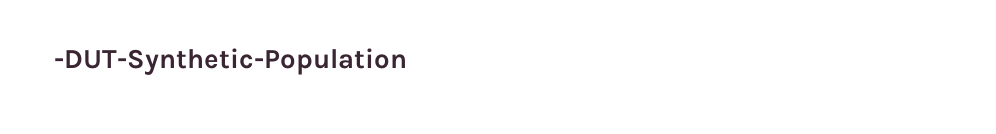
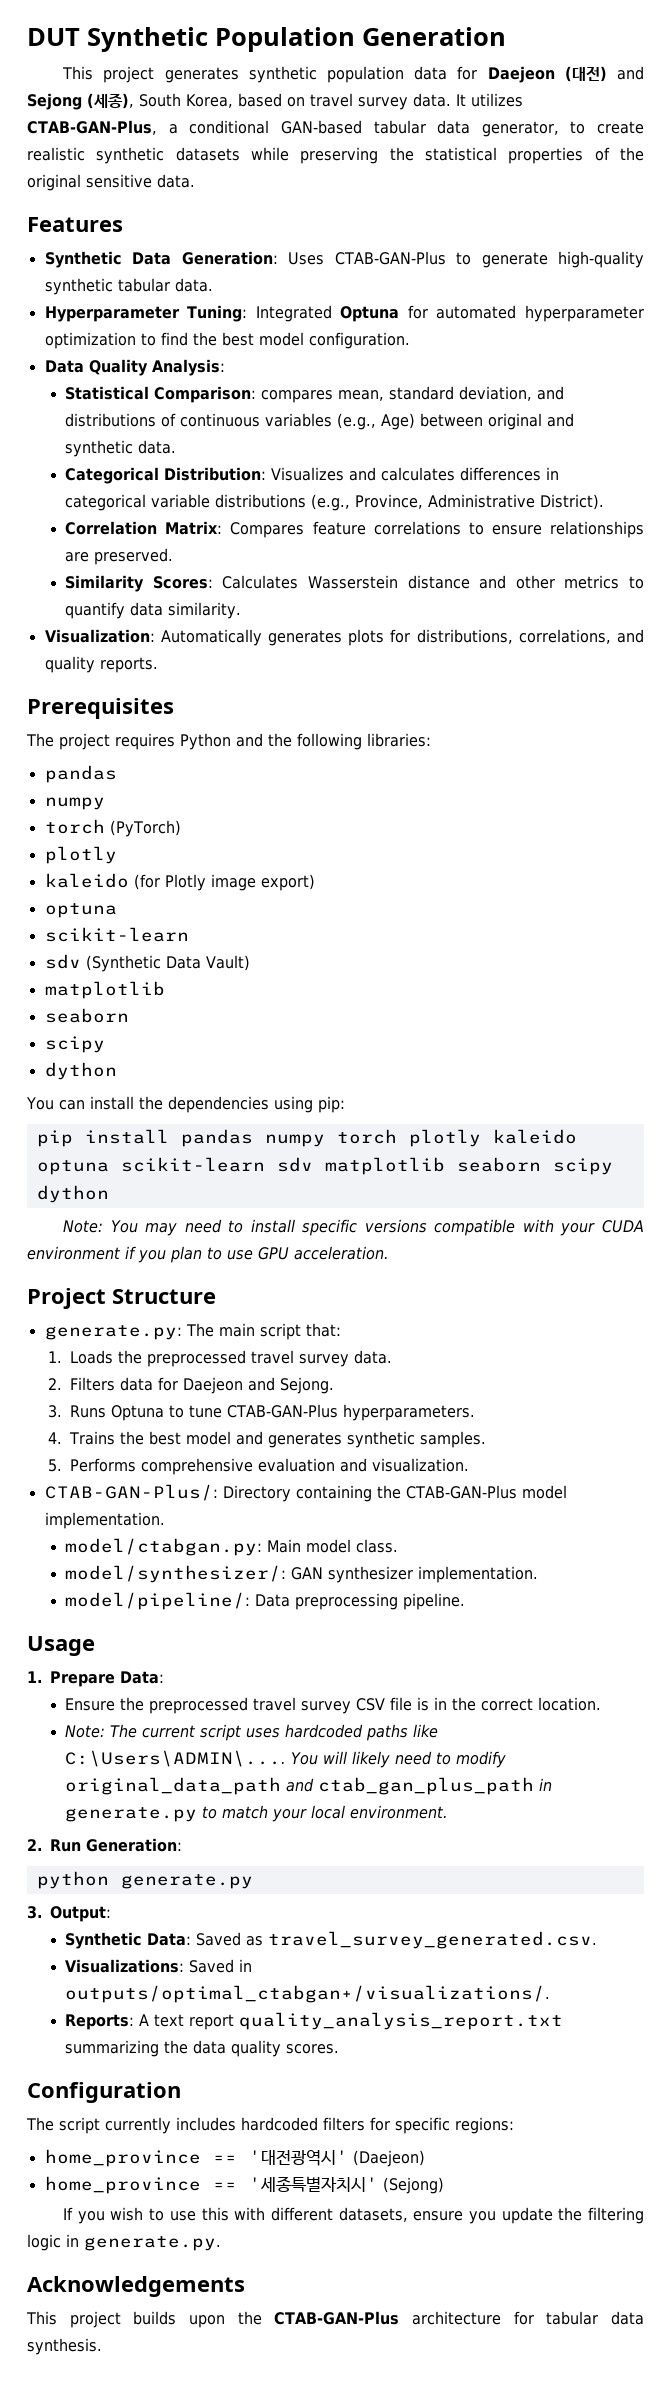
- -DUT-Synthetic-Population
+ DUT Synthetic Population Generation
+ This project generates synthetic population data for Daejeon (대전) and Sejong (세종), South Korea, based on travel survey data. It utilizes CTAB-GAN-Plus, a conditional GAN-based tabular data generator, to create realistic synthetic datasets while preserving the statistical properties of the original sensitive data.
+ Features
+ Synthetic Data Generation: Uses CTAB-GAN-Plus to generate high-quality synthetic tabular data.
+ Hyperparameter Tuning: Integrated Optuna for automated hyperparameter optimization to find the best model configuration.
+ Data Quality Analysis:
+ Statistical Comparison: compares mean, standard deviation, and distributions of continuous variables (e.g., Age) between original and synthetic data.
+ Categorical Distribution: Visualizes and calculates differences in categorical variable distributions (e.g., Province, Administrative District).
+ Correlation Matrix: Compares feature correlations to ensure relationships are preserved.
+ Similarity Scores: Calculates Wasserstein distance and other metrics to quantify data similarity.
+ Visualization: Automatically generates plots for distributions, correlations, and quality reports.
+ Prerequisites
+ The project requires Python and the following libraries:
+ pandas
+ numpy
+ torch (PyTorch)
+ plotly
+ kaleido (for Plotly image export)
+ optuna
+ scikit-learn
+ sdv (Synthetic Data Vault)
+ matplotlib
+ seaborn
+ scipy
+ dython
+ You can install the dependencies using pip:
+ pip install pandas numpy torch plotly kaleido optuna scikit-learn sdv matplotlib seaborn scipy dython
+ Note: You may need to install specific versions compatible with your CUDA environment if you plan to use GPU acceleration.
+ Project Structure
+ generate.py: The main script that:
+ 1. Loads the preprocessed travel survey data.
+ 2. Filters data for Daejeon and Sejong.
+ 3. Runs Optuna to tune CTAB-GAN-Plus hyperparameters.
+ 4. Trains the best model and generates synthetic samples.
+ 5. Performs comprehensive evaluation and visualization.
+ CTAB-GAN-Plus/: Directory containing the CTAB-GAN-Plus model implementation.
+ model/ctabgan.py: Main model class.
+ model/synthesizer/: GAN synthesizer implementation.
+ model/pipeline/: Data preprocessing pipeline.
+ Usage
+ 1. Prepare Data:
+ Ensure the preprocessed travel survey CSV file is in the correct location.
+ Note: The current script uses hardcoded paths like C:\Users\ADMIN\.... You will likely need to modify original_data_path and ctab_gan_plus_path in generate.py to match your local environment.
+ 2. Run Generation:
+ python generate.py
+ 3. Output:
+ Synthetic Data: Saved as travel_survey_generated.csv.
+ Visualizations: Saved in outputs/optimal_ctabgan+/visualizations/.
+ Reports: A text report quality_analysis_report.txt summarizing the data quality scores.
+ Configuration
+ The script currently includes hardcoded filters for specific regions:
+ home_province == '대전광역시' (Daejeon)
+ home_province == '세종특별자치시' (Sejong)
+ If you wish to use this with different datasets, ensure you update the filtering logic in generate.py.
+ Acknowledgements
+ This project builds upon the CTAB-GAN-Plus architecture for tabular data synthesis.

